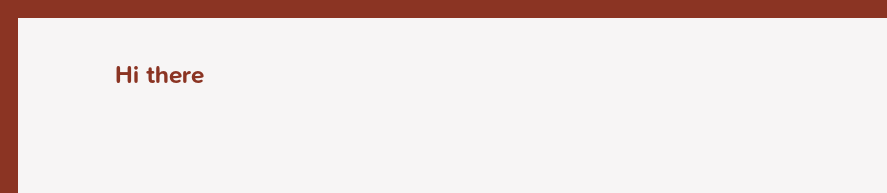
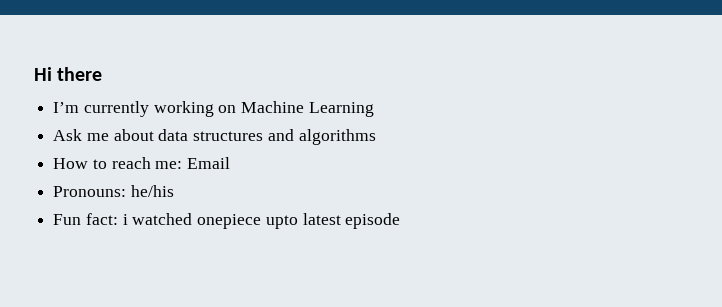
+ I’m currently working on Machine Learning
+ Ask me about data structures and algorithms
+ How to reach me: Email
+ Pronouns: he/his
+ Fun fact: i watched onepiece upto latest episode

